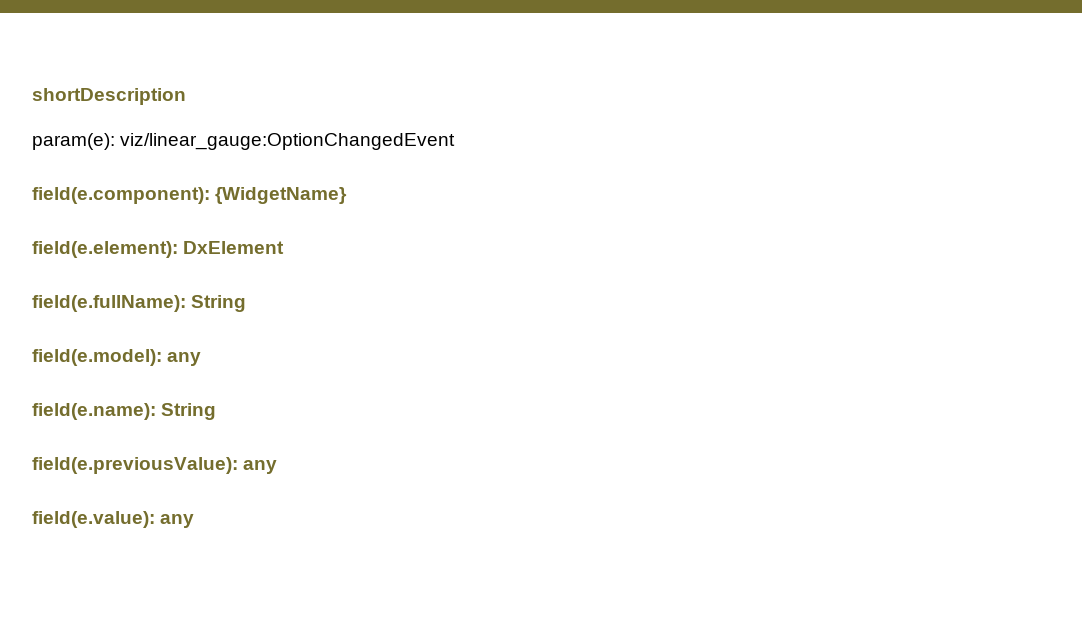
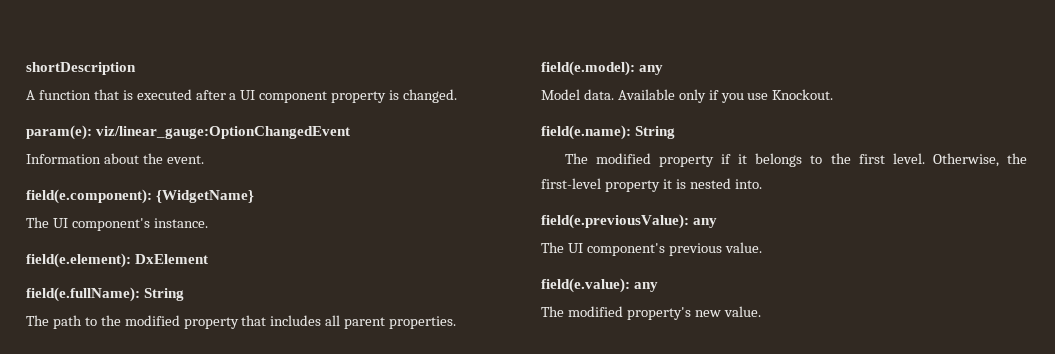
+ A function that is executed after a UI component property is changed.
  param(e): viz/linear_gauge:OptionChangedEvent
+ Information about the event.
  field(e.component): {WidgetName}
+ The UI component's instance.
  field(e.element): DxElement
  field(e.fullName): String
+ The path to the modified property that includes all parent properties.
  field(e.model): any
+ Model data. Available only if you use Knockout.
  field(e.name): String
+ The modified property if it belongs to the first level. Otherwise, the first-level property it is nested into.
  field(e.previousValue): any
+ The UI component's previous value.
  field(e.value): any
+ The modified property's new value.

